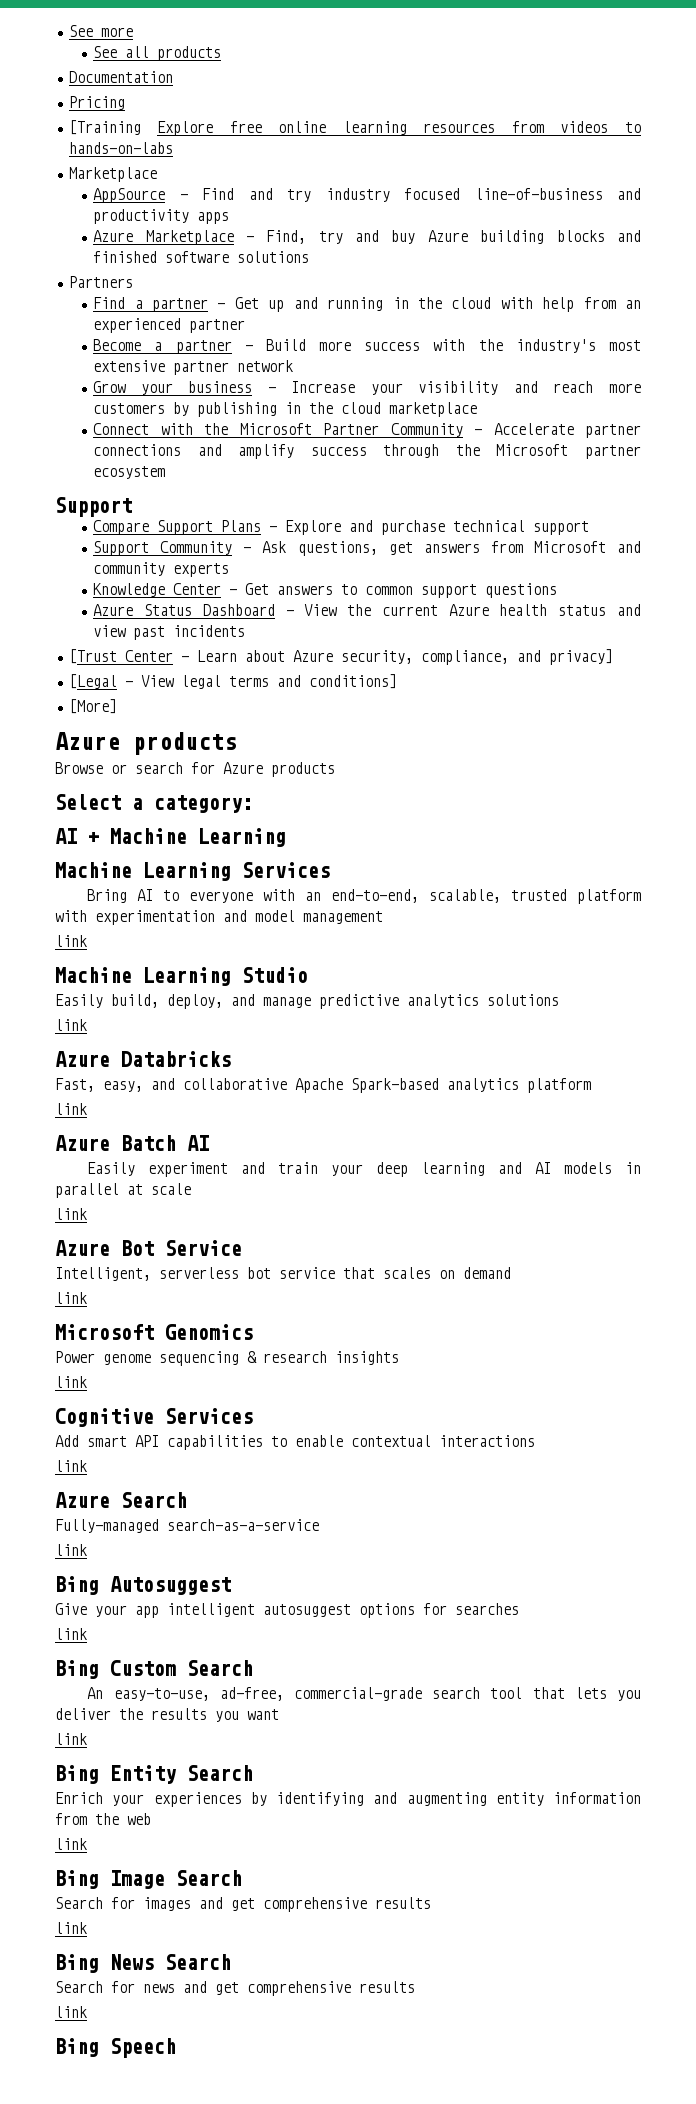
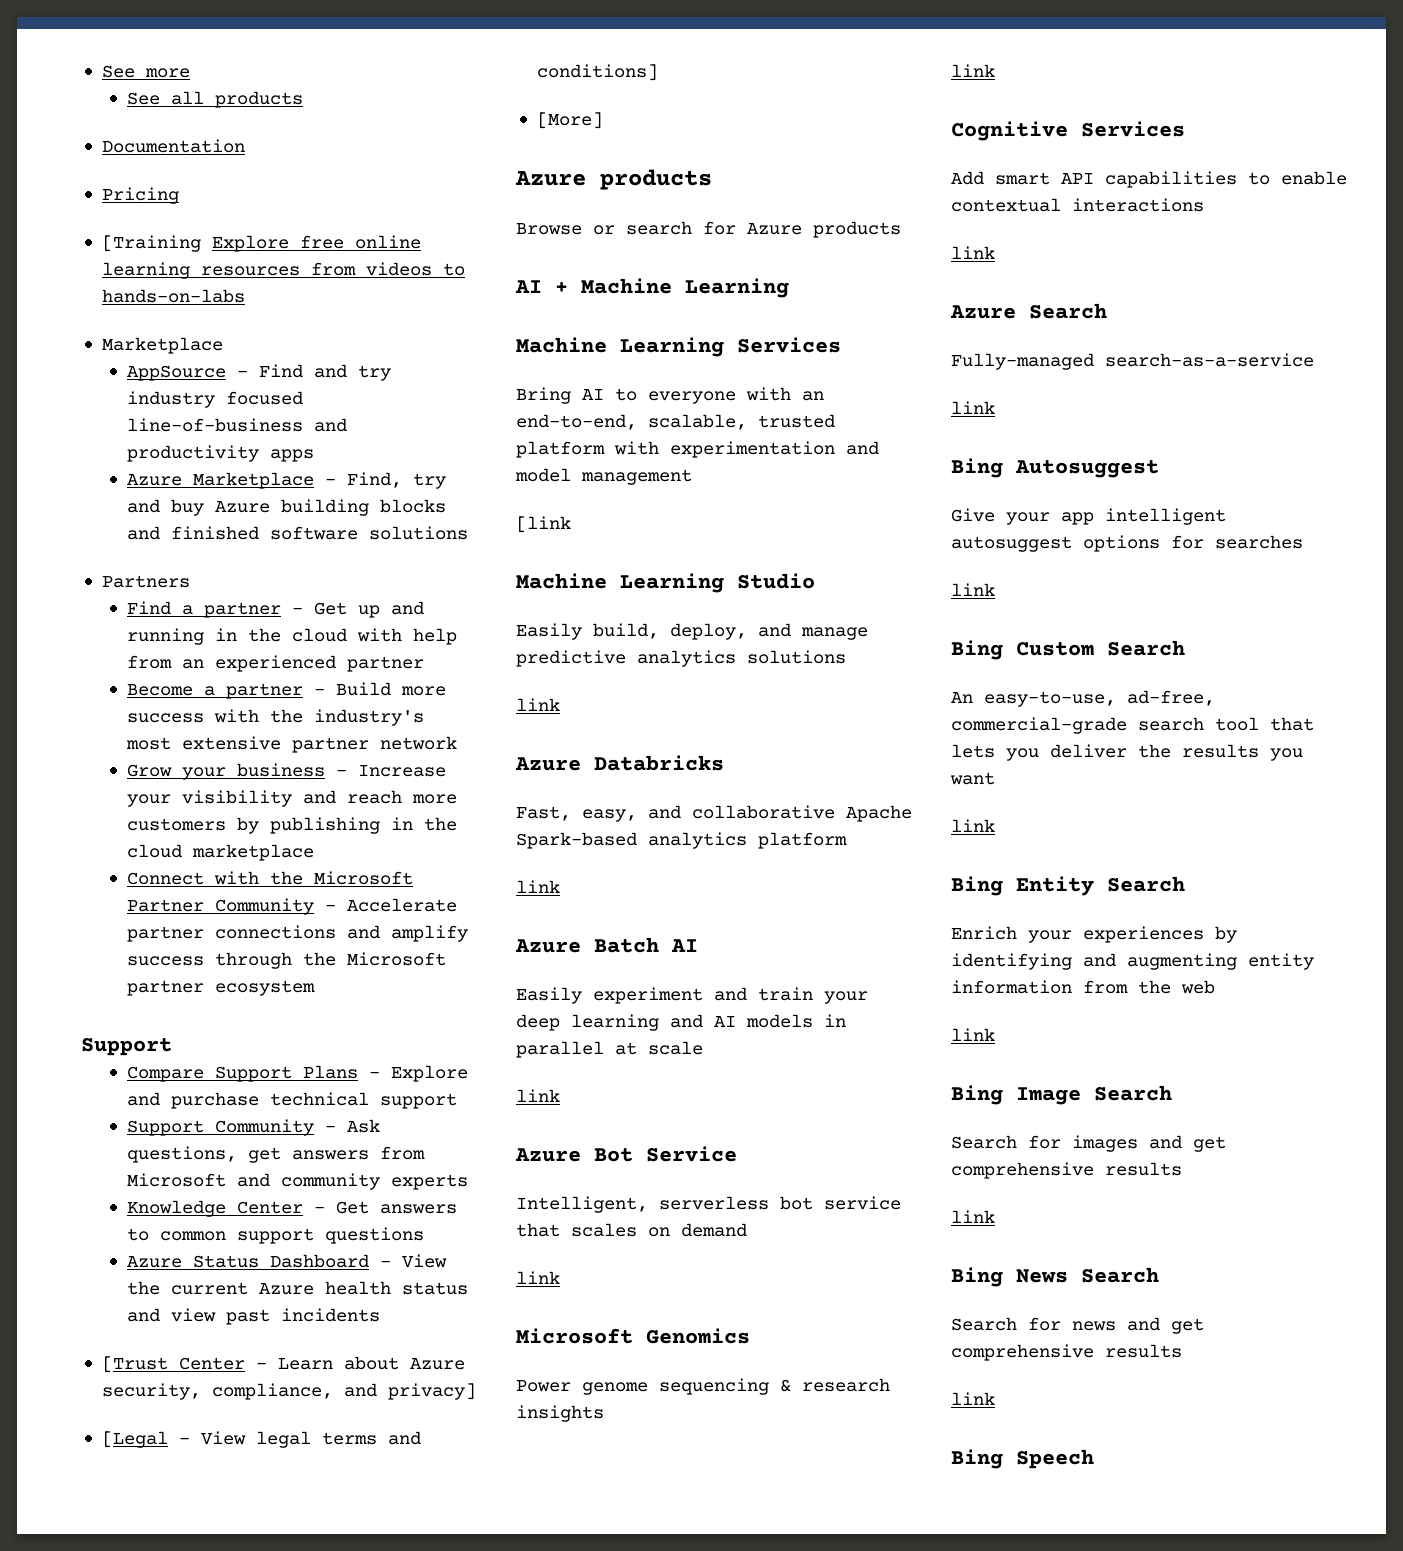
- Select a category:
  Bring AI to everyone with an end-to-end, scalable, trusted platform with experimentation and model management
- link
+ [link

